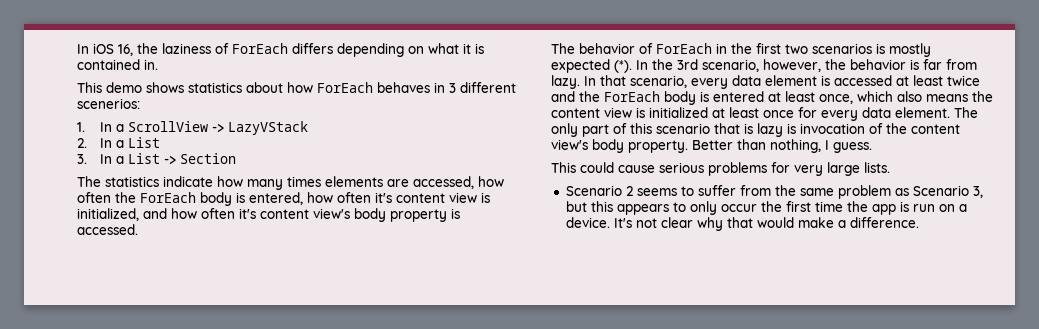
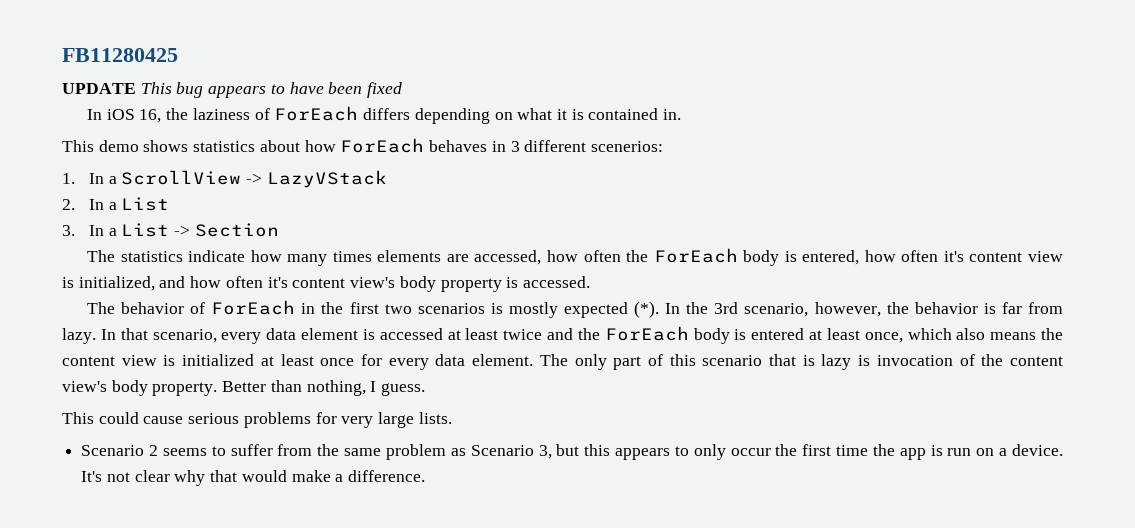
+ FB11280425
+ UPDATE This bug appears to have been fixed

